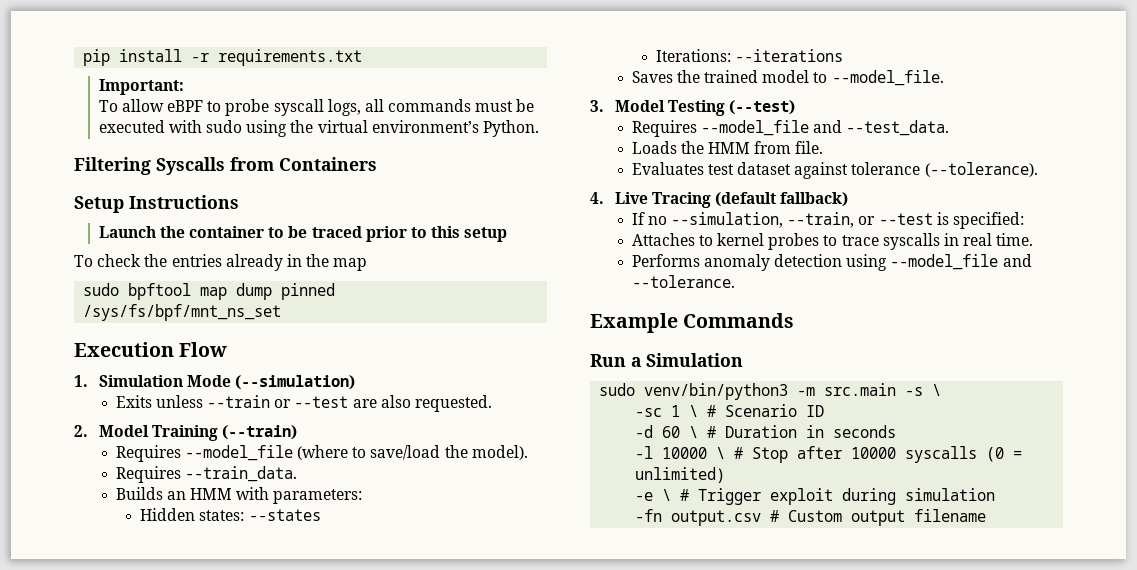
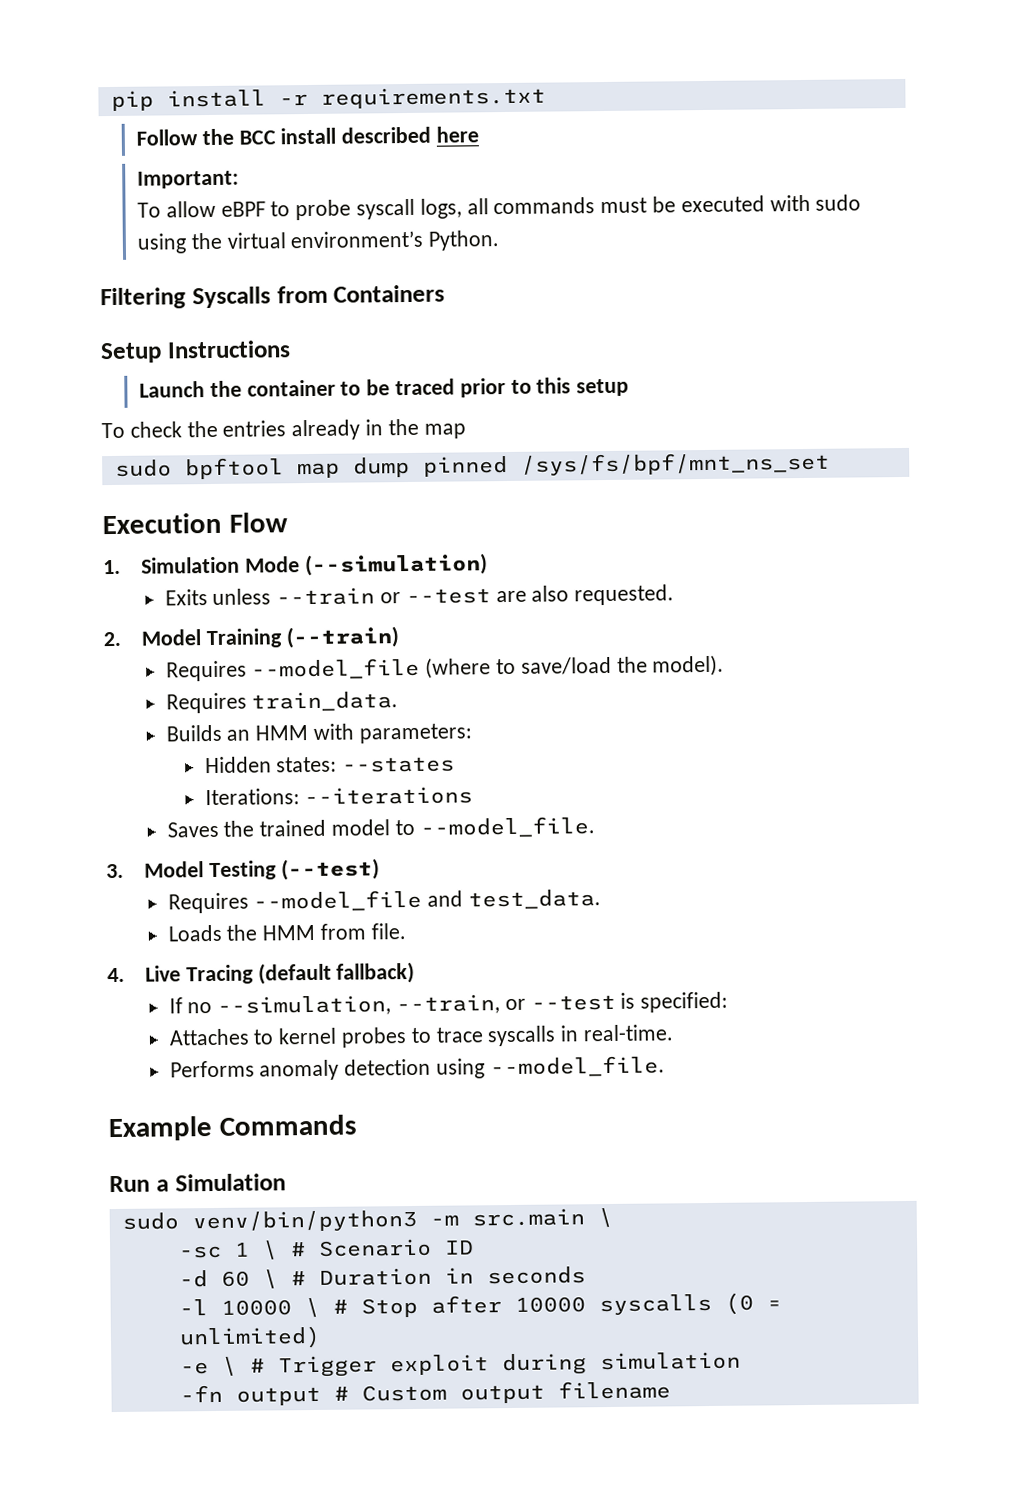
+ Follow the BCC install described here
- Requires --train_data.
+ Requires train_data.
- Requires --model_file and --test_data.
+ Requires --model_file and test_data.
- Evaluates test dataset against tolerance (--tolerance).
- Attaches to kernel probes to trace syscalls in real time.
+ Attaches to kernel probes to trace syscalls in real-time.
- Performs anomaly detection using --model_file and --tolerance.
+ Performs anomaly detection using --model_file.
- sudo venv/bin/python3 -m src.main -s \
+ sudo venv/bin/python3 -m src.main \
- -fn output.csv # Custom output filename
+ -fn output # Custom output filename

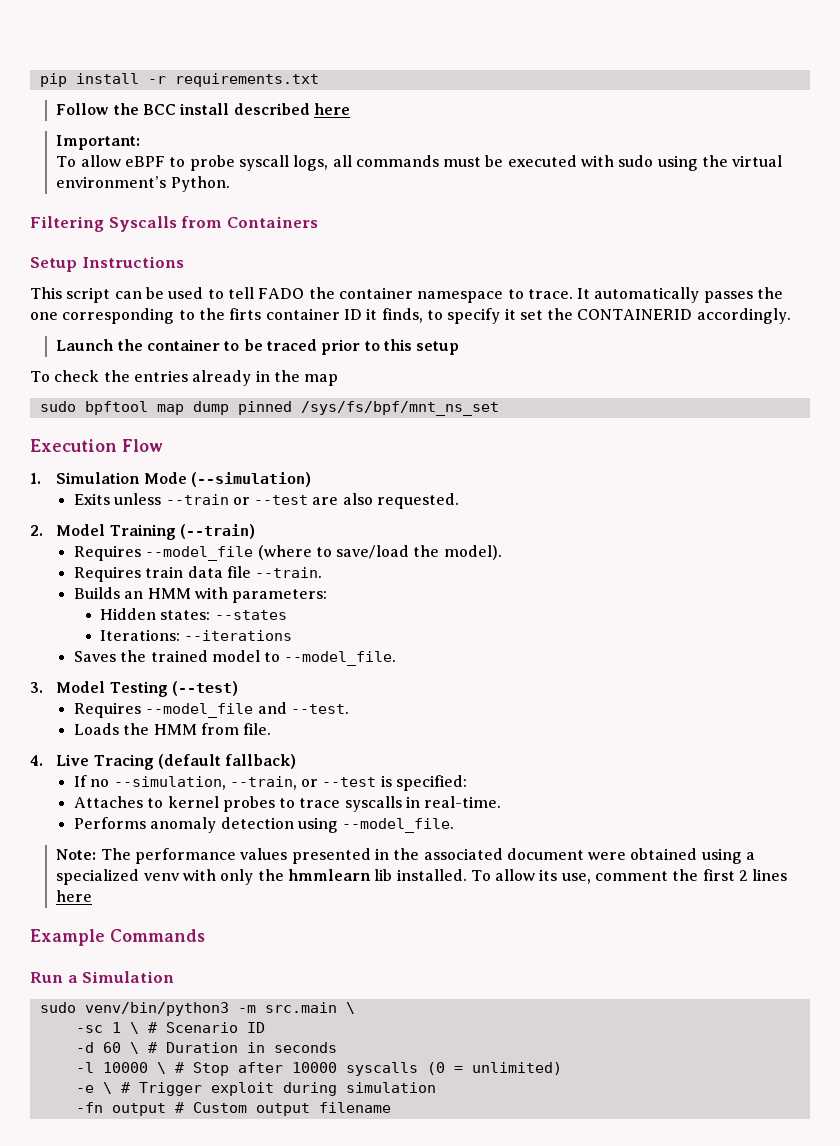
+ This script can be used to tell FADO the container namespace to trace. It automatically passes the one corresponding to the firts container ID it finds, to specify it set the CONTAINERID accordingly.
- Requires train_data.
+ Requires train data file --train.
- Requires --model_file and test_data.
+ Requires --model_file and --test.
+ Note: The performance values presented in the associated document were obtained using a specialized venv with only the hmmlearn lib installed. To allow its use, comment the first 2 lines here

